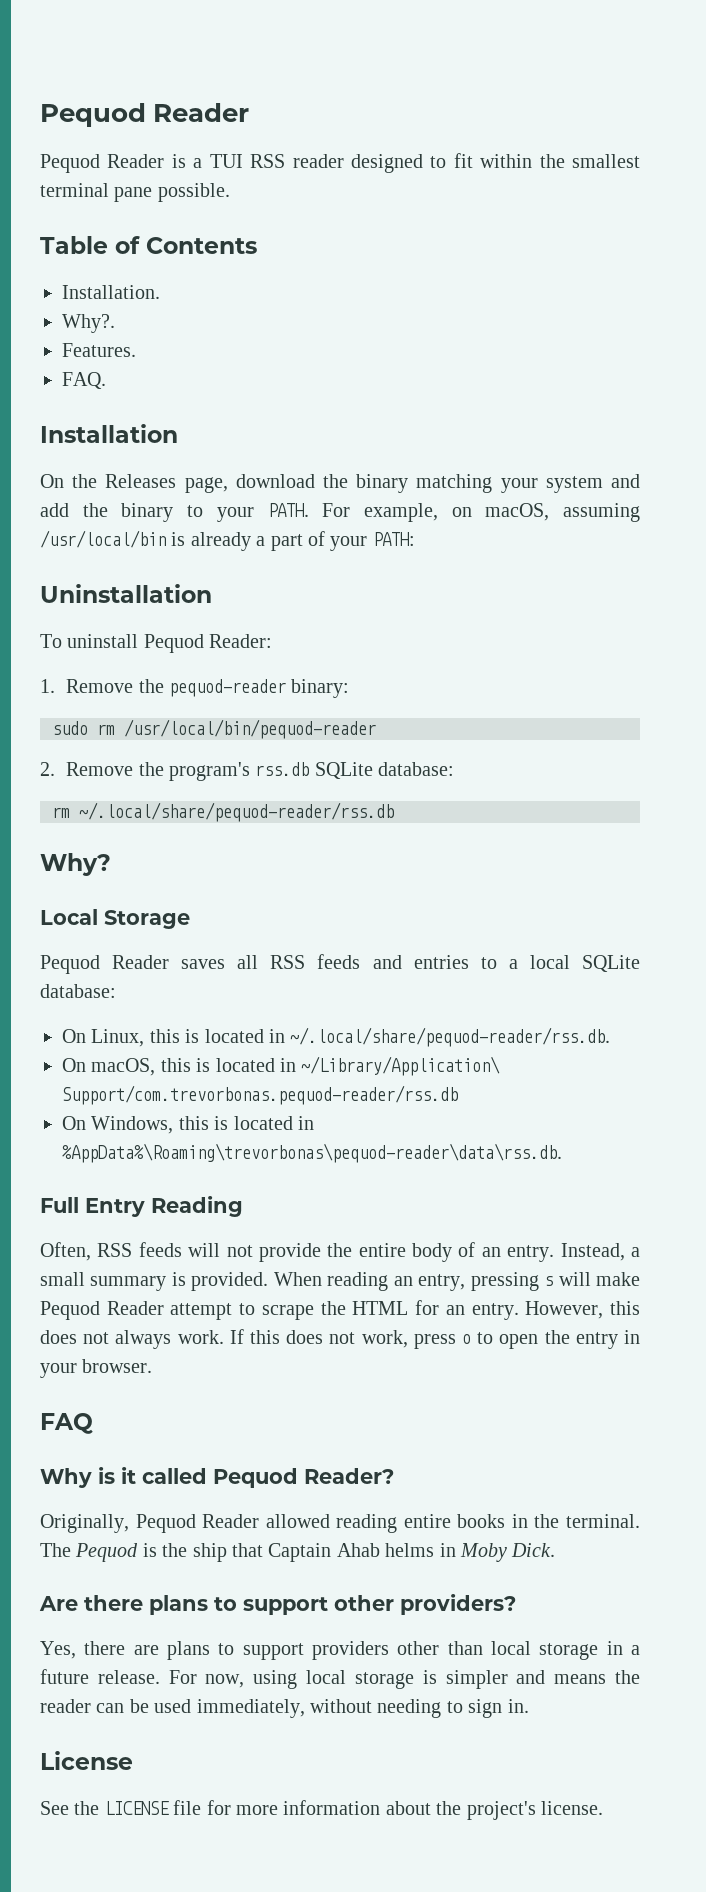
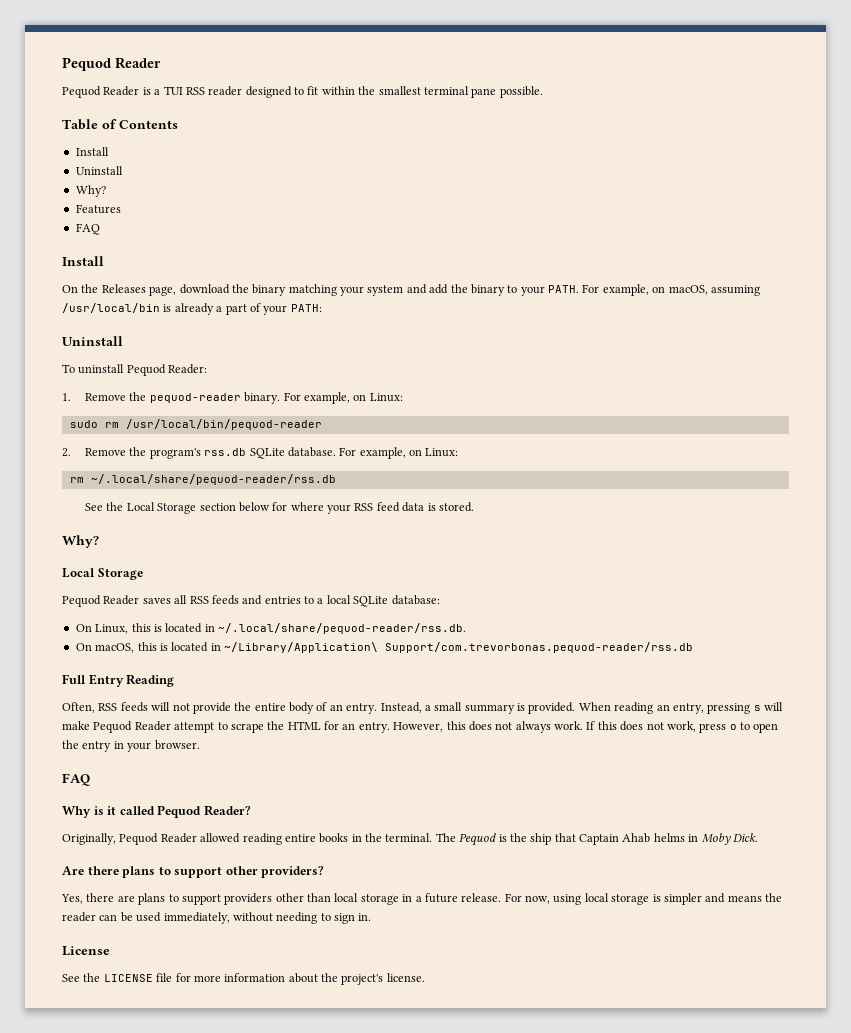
  Table of Contents
- Installation.
- Why?.
- Features.
- FAQ.
- Installation
+ Install
+ Uninstall
+ Why?
+ Features
+ FAQ
+ Install
  For example, on macOS, assuming /usr/local/bin is already a part of your PATH:
- Uninstallation
+ Uninstall
- 1. Remove the pequod-reader binary:
+ 1. Remove the pequod-reader binary. For example, on Linux:
- 2. Remove the program's rss.db SQLite database:
+ 2. Remove the program's rss.db SQLite database. For example, on Linux:
  rm ~/.local/share/pequod-reader/rss.db
+ See the Local Storage section below for where your RSS feed data is stored.
- On Windows, this is located in %AppData%\Roaming\trevorbonas\pequod-reader\data\rss.db.

